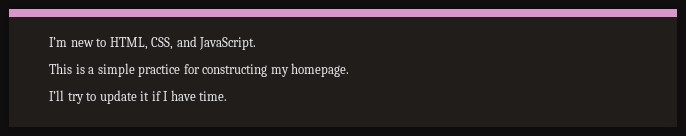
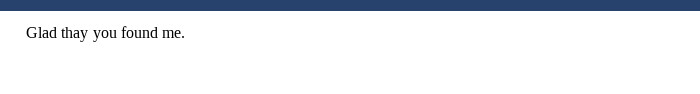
- I’m new to HTML, CSS, and JavaScript.
- This is a simple practice for constructing my homepage.
- I’ll try to update it if I have time.
+ Glad thay you found me.

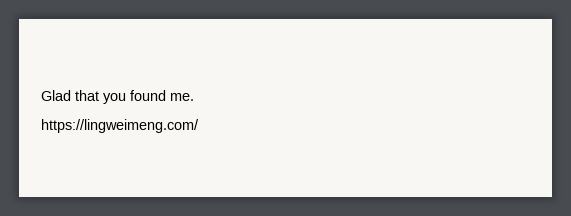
- Glad thay you found me.
+ Glad that you found me.
+ https://lingweimeng.com/

